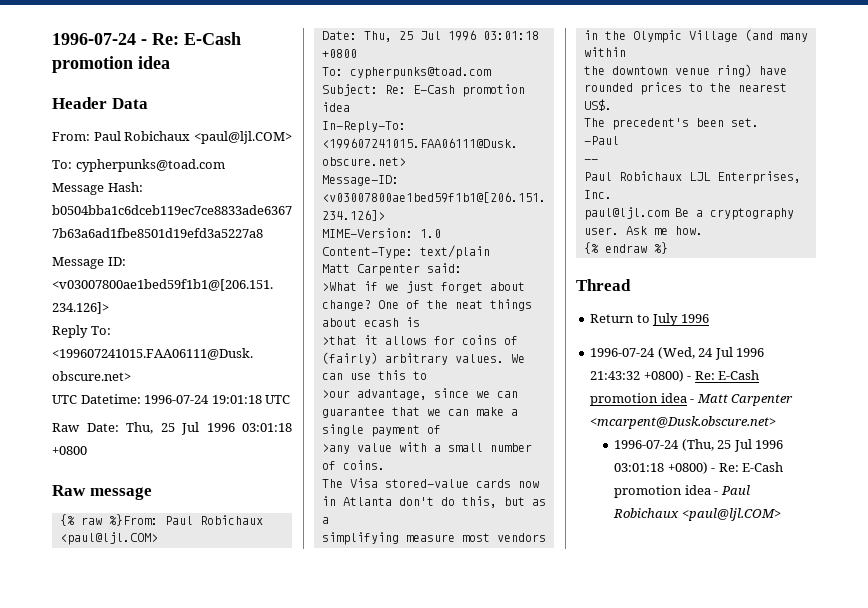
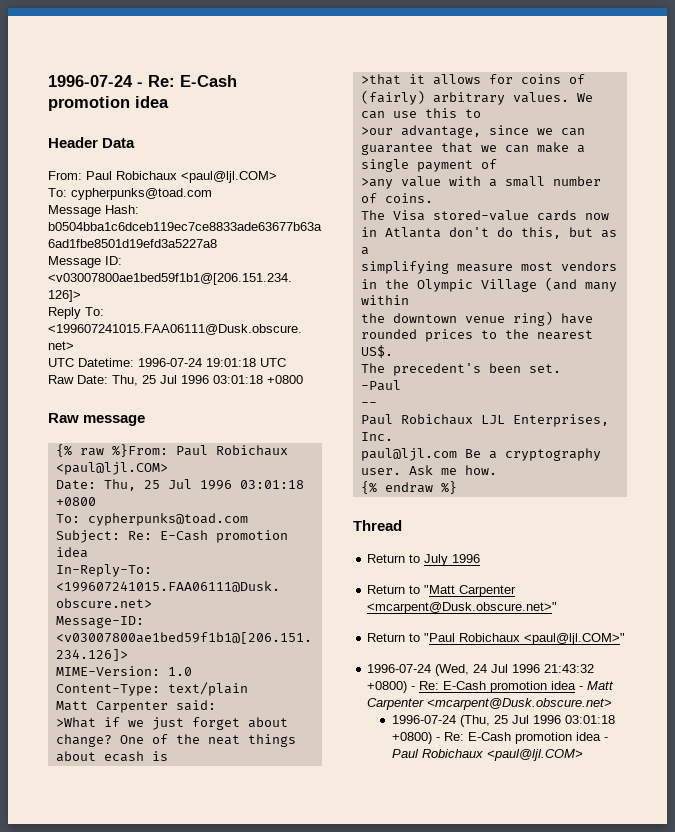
+ Return to "Matt Carpenter <mcarpent@Dusk.obscure.net>"
+ Return to "Paul Robichaux <paul@ljl.COM>"

